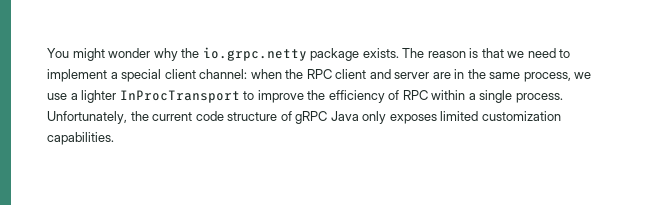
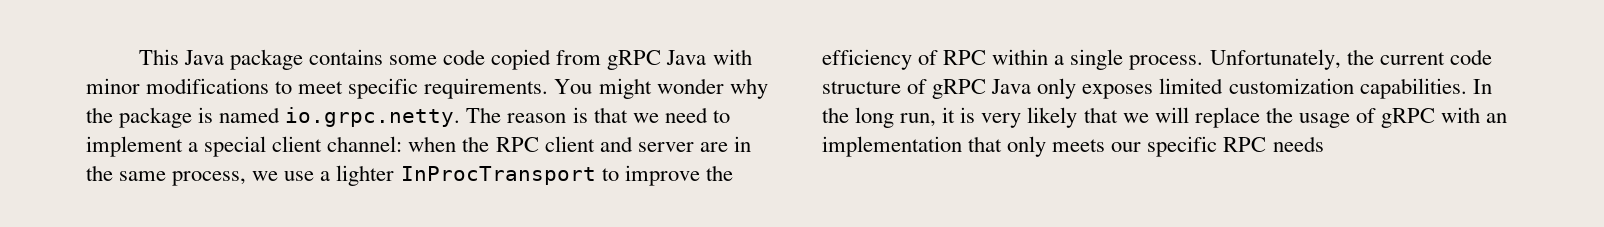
+ This Java package contains some code copied from gRPC Java with minor modifications to meet specific requirements.
- You might wonder why the io.grpc.netty package exists. The reason is that we need to implement a special client channel: when the RPC client and server are in the same process, we use a lighter InProcTransport to improve the efficiency of RPC within a single process.
+ You might wonder why the package is named io.grpc.netty. The reason is that we need to implement a special client channel: when the RPC client and server are in the same process, we use a lighter InProcTransport to improve the efficiency of RPC within a single process.
+ In the long run, it is very likely that we will replace the usage of gRPC with an implementation that only meets our specific RPC needs

